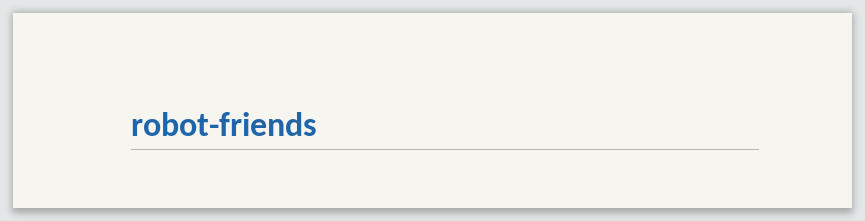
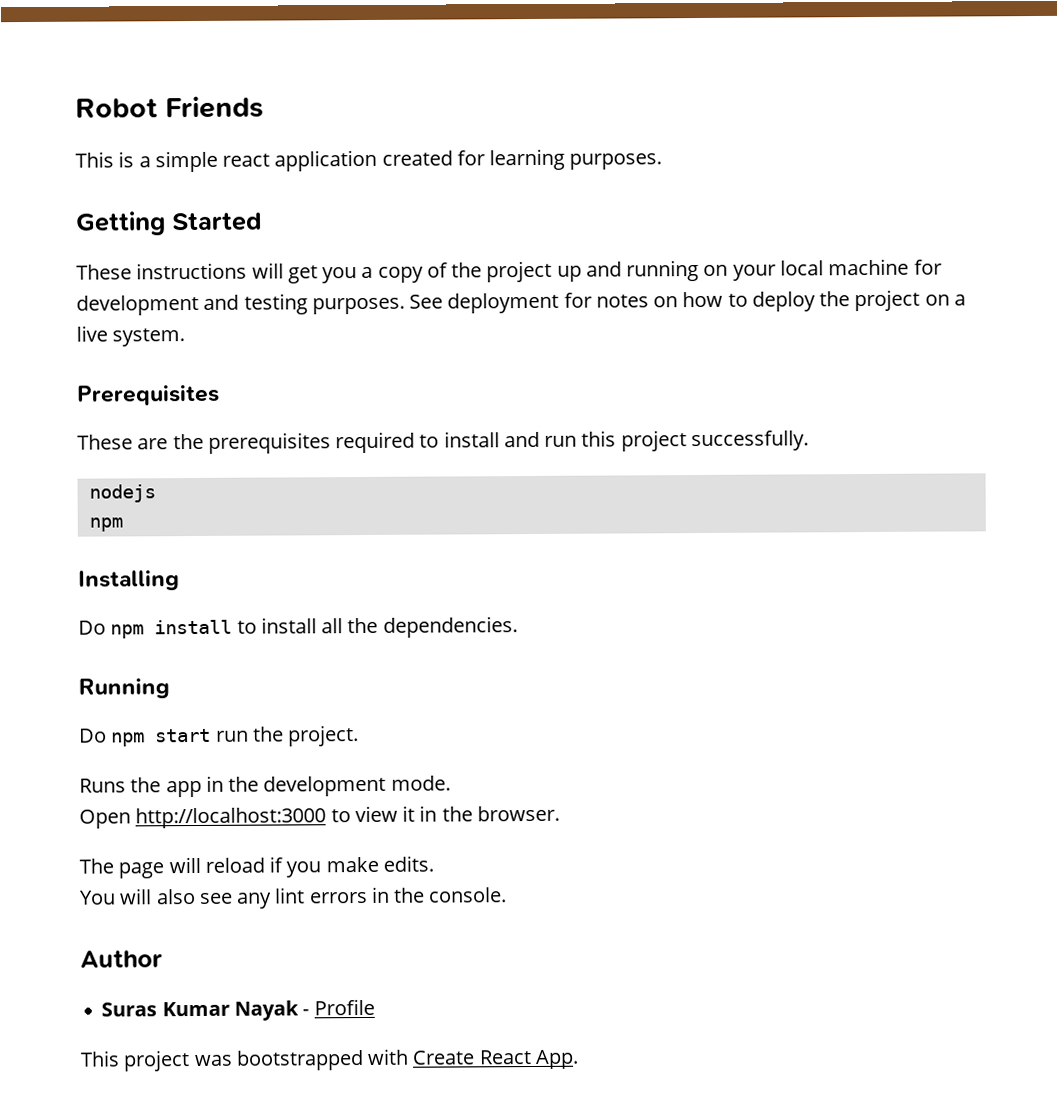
- robot-friends
+ Robot Friends
+ This is a simple react application created for learning purposes.
+ Getting Started
+ These instructions will get you a copy of the project up and running on your local machine for development and testing purposes. See deployment for notes on how to deploy the project on a live system.
+ Prerequisites
+ These are the prerequisites required to install and run this project successfully.
+ nodejs
+ npm
+ Installing
+ Do npm install to install all the dependencies.
+ Running
+ Do npm start run the project.
+ Runs the app in the development mode.
+ Open http://localhost:3000 to view it in the browser.
+ The page will reload if you make edits.
+ You will also see any lint errors in the console.
+ Author
+ Suras Kumar Nayak - Profile
+ This project was bootstrapped with Create React App.

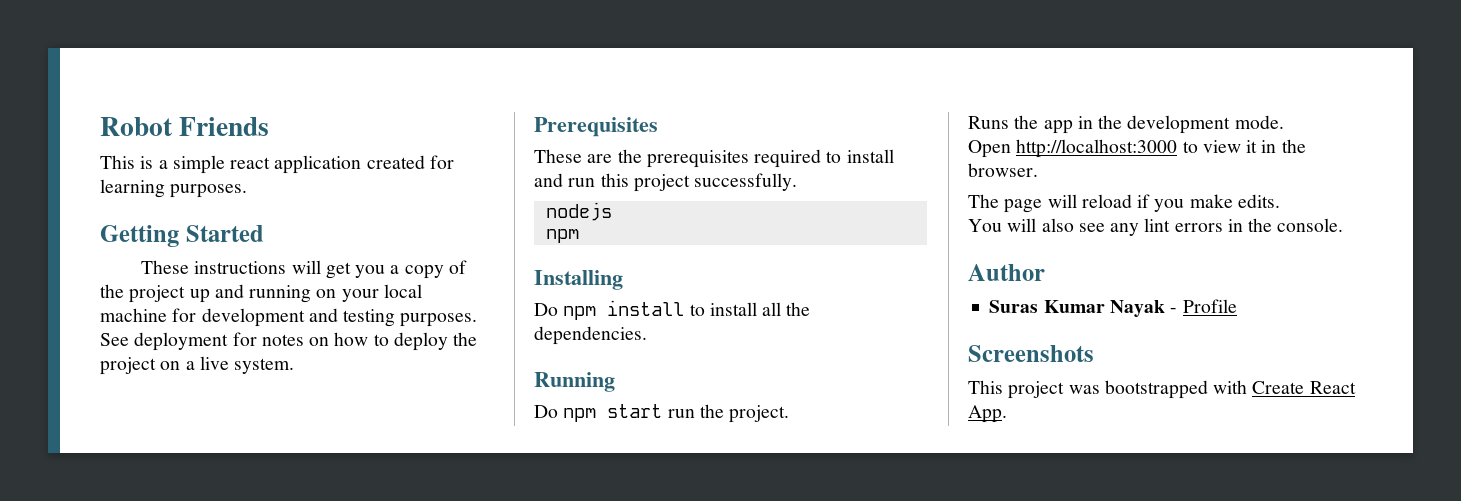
+ Screenshots

